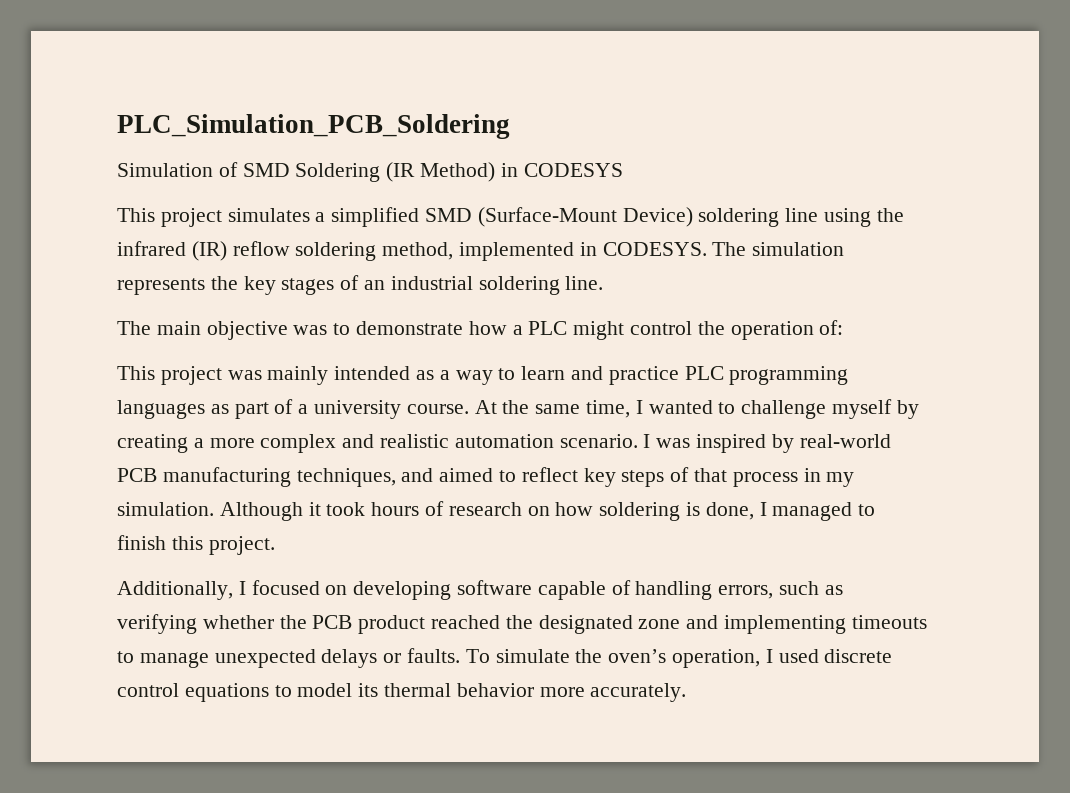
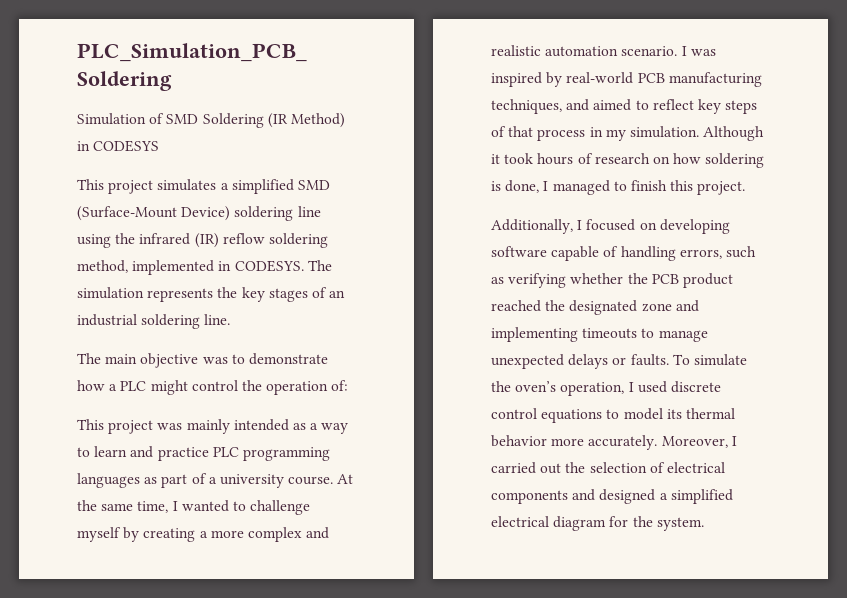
+ Moreover, I carried out the selection of electrical components and designed a simplified electrical diagram for the system.

